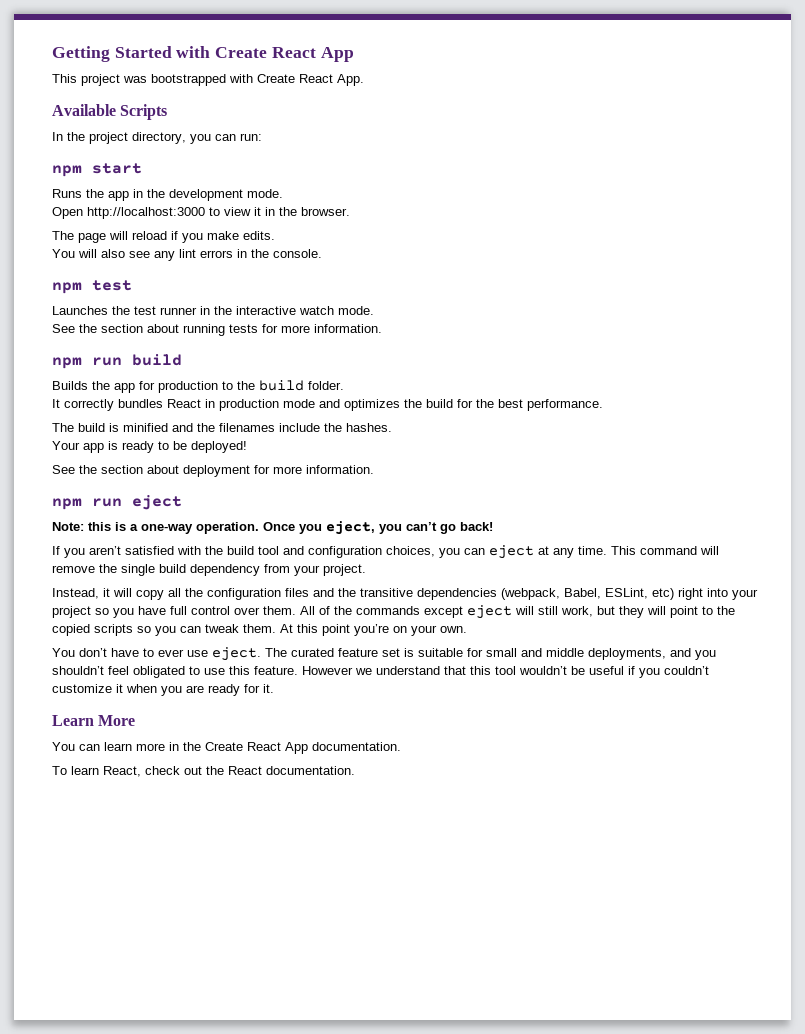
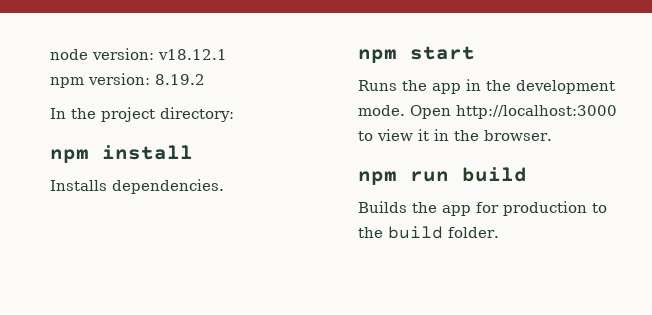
- Getting Started with Create React App
- This project was bootstrapped with Create React App.
- Available Scripts
- In the project directory, you can run:
+ node version: v18.12.1
+ npm version: 8.19.2
+ In the project directory:
+ npm install
+ Installs dependencies.
- Runs the app in the development mode.
- Open http://localhost:3000 to view it in the browser.
+ Runs the app in the development mode. Open http://localhost:3000 to view it in the browser.
- The page will reload if you make edits.
- You will also see any lint errors in the console.
- npm test
- Launches the test runner in the interactive watch mode.
- See the section about running tests for more information.
- It correctly bundles React in production mode and optimizes the build for the best performance.
- The build is minified and the filenames include the hashes.
- Your app is ready to be deployed!
- See the section about deployment for more information.
- npm run eject
- Note: this is a one-way operation. Once you eject, you can’t go back!
- If you aren’t satisfied with the build tool and configuration choices, you can eject at any time. This command will remove the single build dependency from your project.
- Instead, it will copy all the configuration files and the transitive dependencies (webpack, Babel, ESLint, etc) right into your project so you have full control over them. All of the commands except eject will still work, but they will point to the copied scripts so you can tweak them. At this point you’re on your own.
- You don’t have to ever use eject. The curated feature set is suitable for small and middle deployments, and you shouldn’t feel obligated to use this feature. However we understand that this tool wouldn’t be useful if you couldn’t customize it when you are ready for it.
- Learn More
- You can learn more in the Create React App documentation.
- To learn React, check out the React documentation.

